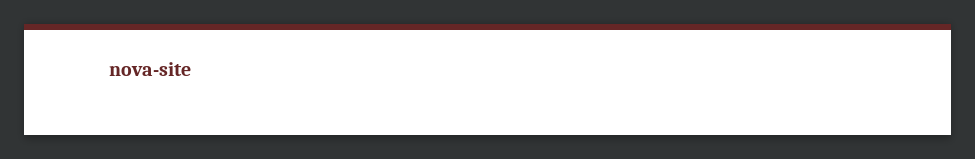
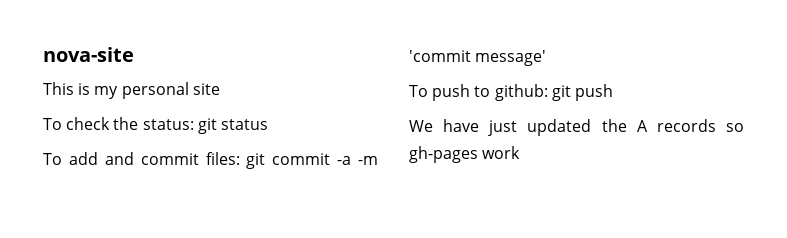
+ This is my personal site
+ To check the status: git status
+ To add and commit files: git commit -a -m 'commit message'
+ To push to github: git push
+ We have just updated the A records so gh-pages work

